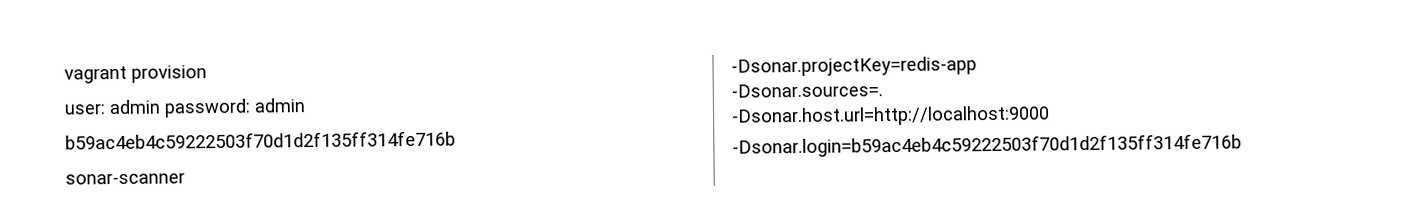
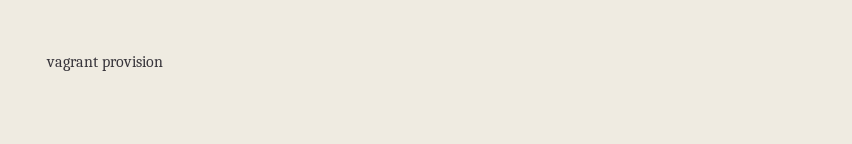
- user: admin password: admin
- b59ac4eb4c59222503f70d1d2f135ff314fe716b
- sonar-scanner
- -Dsonar.projectKey=redis-app
- -Dsonar.sources=.
- -Dsonar.host.url=http://localhost:9000
- -Dsonar.login=b59ac4eb4c59222503f70d1d2f135ff314fe716b

